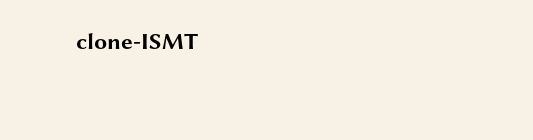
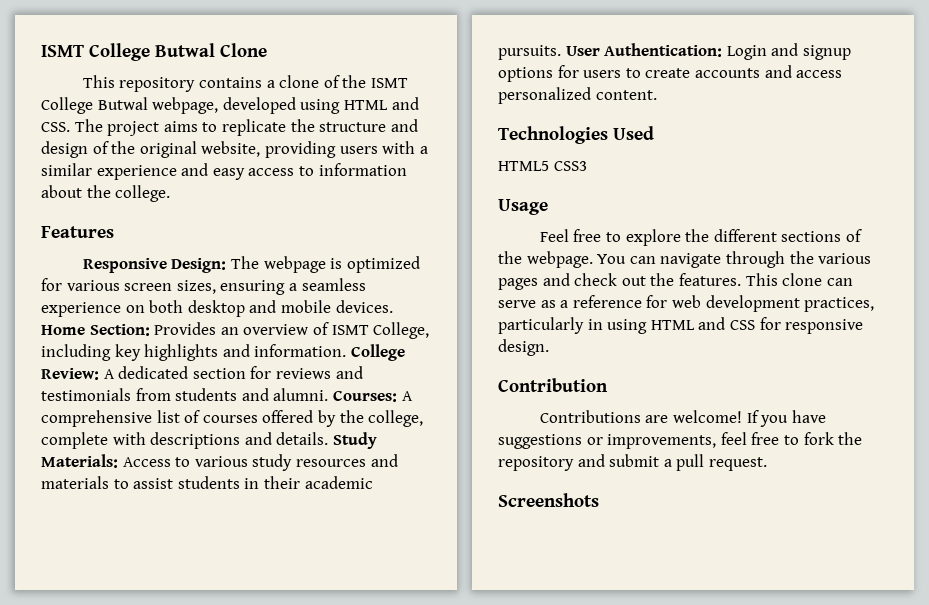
- clone-ISMT
+ ISMT College Butwal Clone
+ This repository contains a clone of the ISMT College Butwal webpage, developed using HTML and CSS. The project aims to replicate the structure and design of the original website, providing users with a similar experience and easy access to information about the college.
+ Features
+ Responsive Design: The webpage is optimized for various screen sizes, ensuring a seamless experience on both desktop and mobile devices. Home Section: Provides an overview of ISMT College, including key highlights and information. College Review: A dedicated section for reviews and testimonials from students and alumni. Courses: A comprehensive list of courses offered by the college, complete with descriptions and details. Study Materials: Access to various study resources and materials to assist students in their academic pursuits. User Authentication: Login and signup options for users to create accounts and access personalized content.
+ Technologies Used
+ HTML5 CSS3
+ Usage
+ Feel free to explore the different sections of the webpage. You can navigate through the various pages and check out the features. This clone can serve as a reference for web development practices, particularly in using HTML and CSS for responsive design.
+ Contribution
+ Contributions are welcome! If you have suggestions or improvements, feel free to fork the repository and submit a pull request.
+ Screenshots

